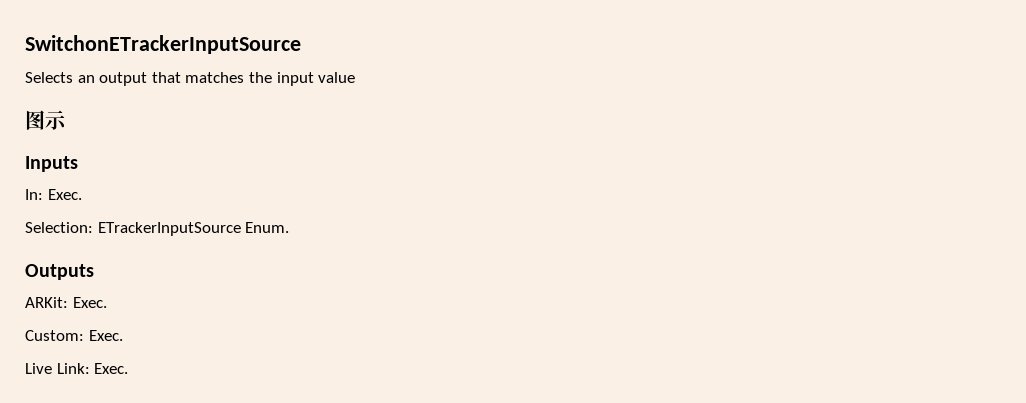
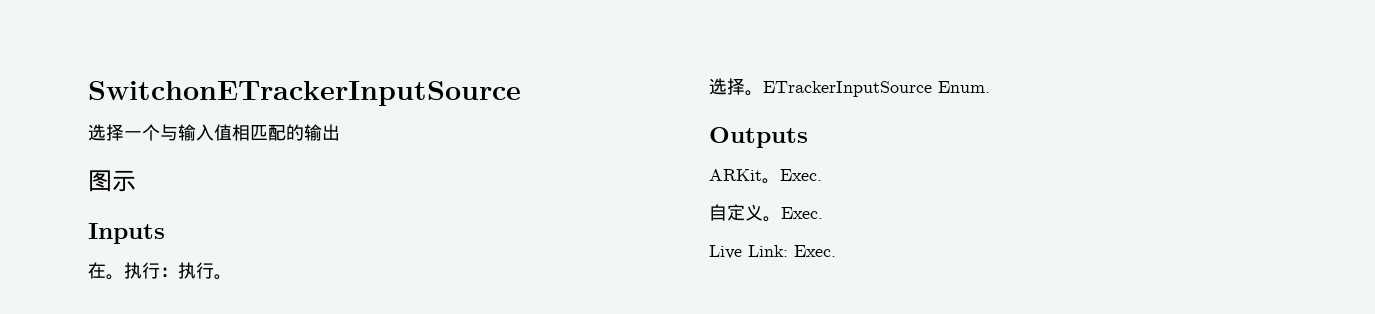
- Selects an output that matches the input value
+ 选择一个与输入值相匹配的输出
  图示
  Inputs
- In: Exec.
- Selection: ETrackerInputSource Enum.
+ 在。执行：执行。
+ 选择。ETrackerInputSource Enum.
- ARKit: Exec.
- Custom: Exec.
+ ARKit。Exec.
+ 自定义。Exec.

